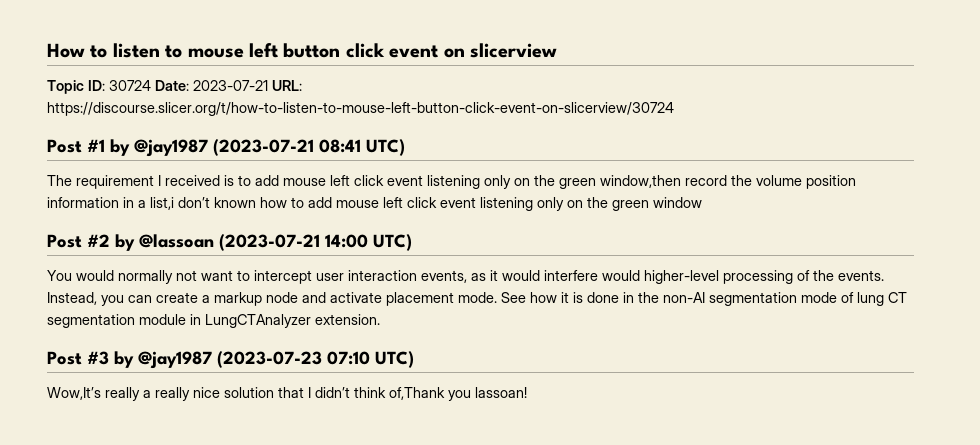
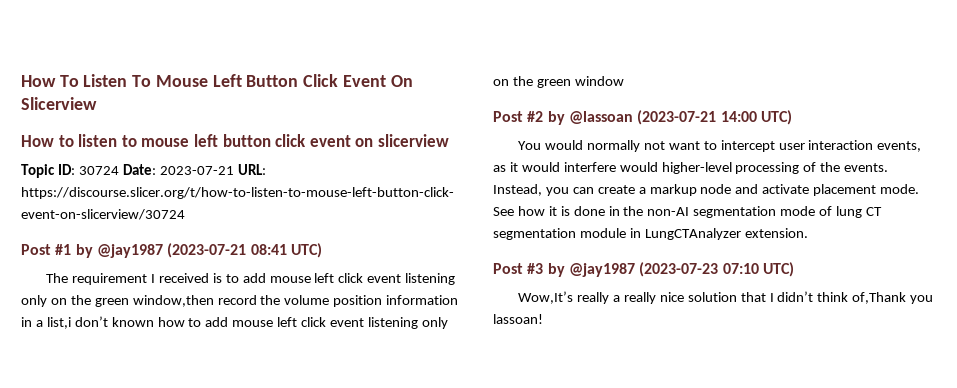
+ How To Listen To Mouse Left Button Click Event On Slicerview

